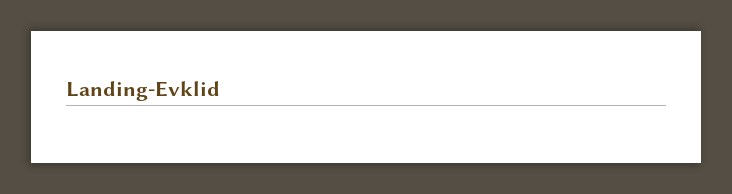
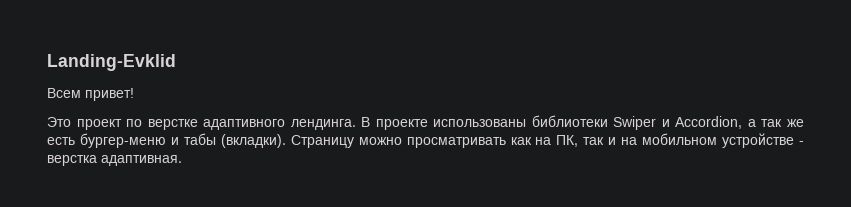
+ Всем привет!
+ Это проект по верстке адаптивного лендинга. В проекте использованы библиотеки Swiper и Accordion, а так же есть бургер-меню и табы (вкладки). Страницу можно просматривать как на ПК, так и на мобильном устройстве - верстка адаптивная.

